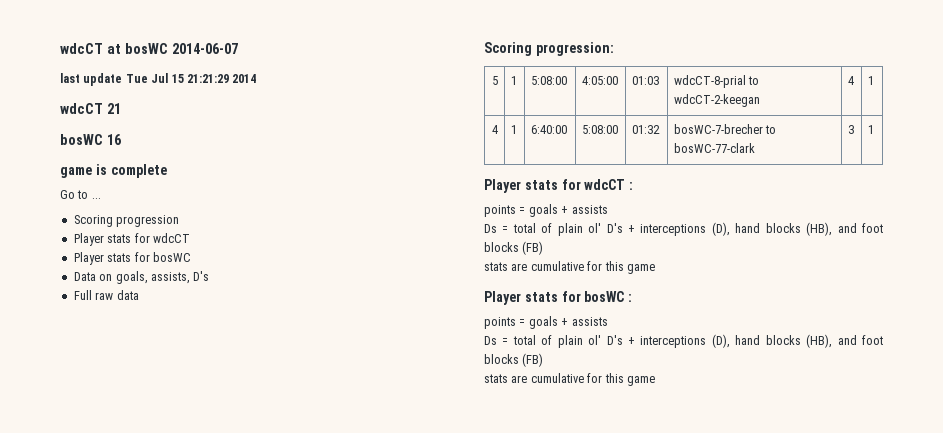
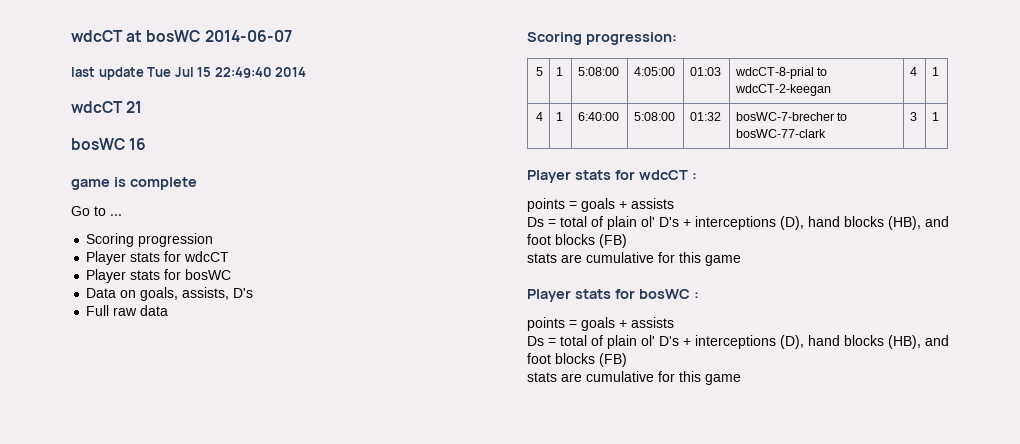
- last update Tue Jul 15 21:21:29 2014
+ last update Tue Jul 15 22:49:40 2014

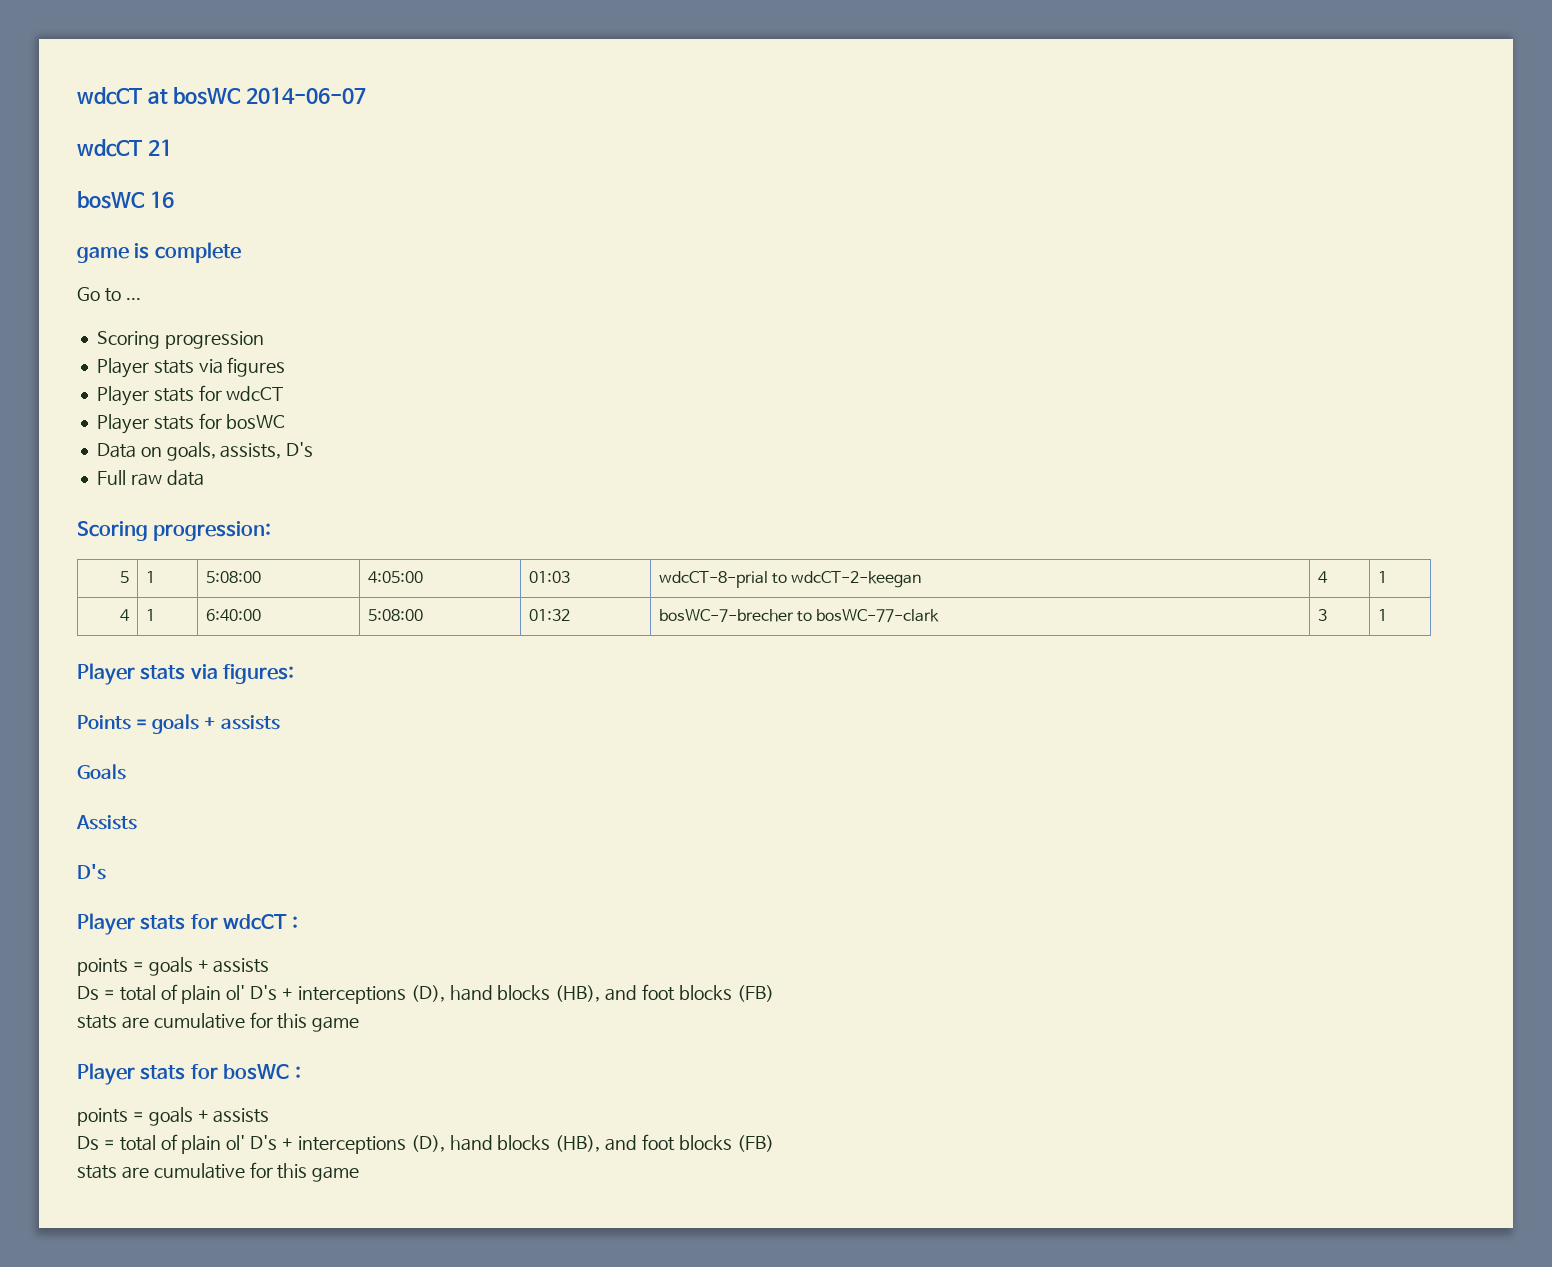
- last update Tue Jul 15 22:49:40 2014
+ Player stats via figures
+ Player stats via figures:
+ Points = goals + assists
+ Goals
+ Assists
+ D's

